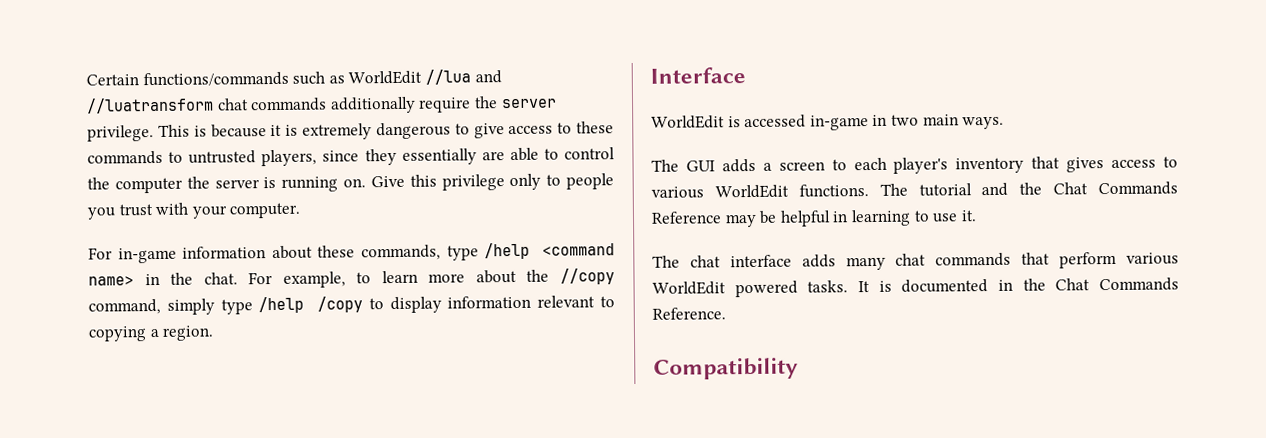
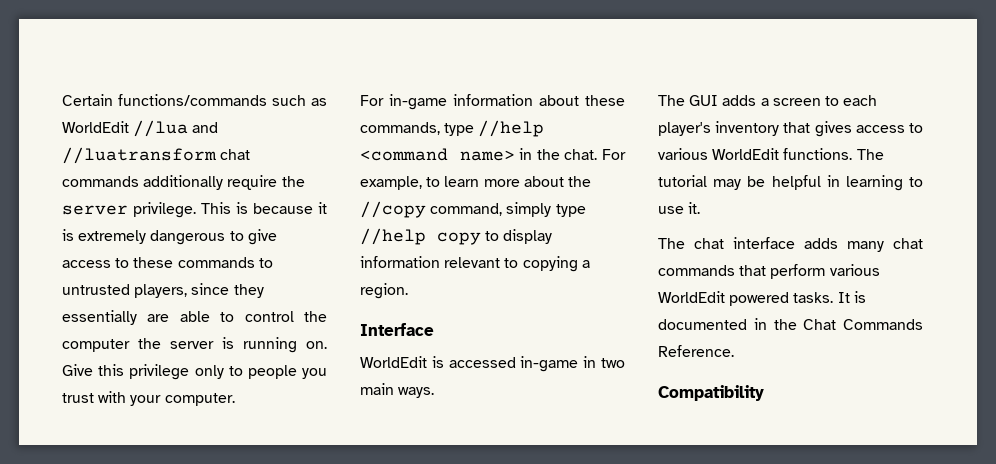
- For in-game information about these commands, type /help <command name> in the chat.
+ For in-game information about these commands, type //help <command name> in the chat.
- For example, to learn more about the //copy command, simply type /help /copy to display information relevant to copying a region.
+ For example, to learn more about the //copy command, simply type //help copy to display information relevant to copying a region.
- The tutorial and the Chat Commands Reference may be helpful in learning to use it.
+ The tutorial may be helpful in learning to use it.

